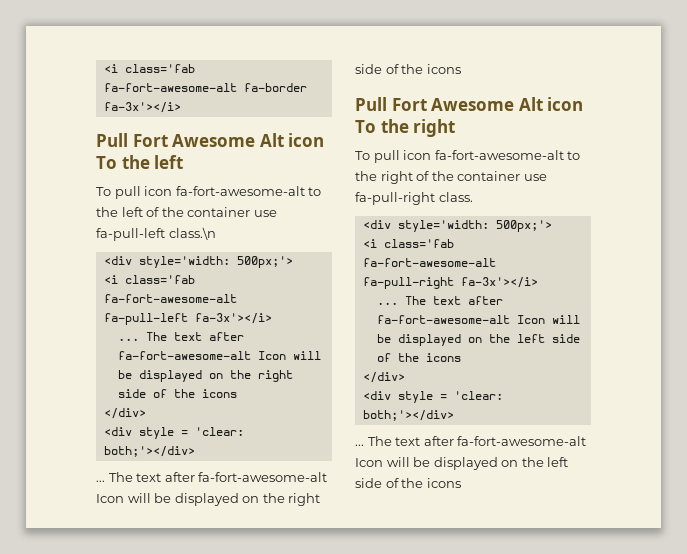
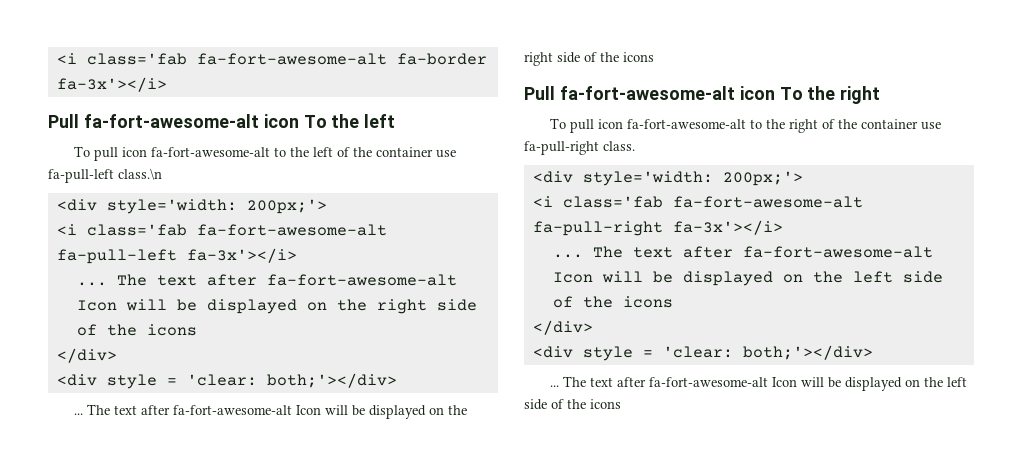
- Pull Fort Awesome Alt icon To the left
+ Pull fa-fort-awesome-alt icon To the left
  To pull icon fa-fort-awesome-alt to the left of the container use fa-pull-left class.\n
- <div style='width: 500px;'>
+ <div style='width: 200px;'>
- Pull Fort Awesome Alt icon To the right
+ Pull fa-fort-awesome-alt icon To the right
  To pull icon fa-fort-awesome-alt to the right of the container use fa-pull-right class.
- <div style='width: 500px;'>
+ <div style='width: 200px;'>

